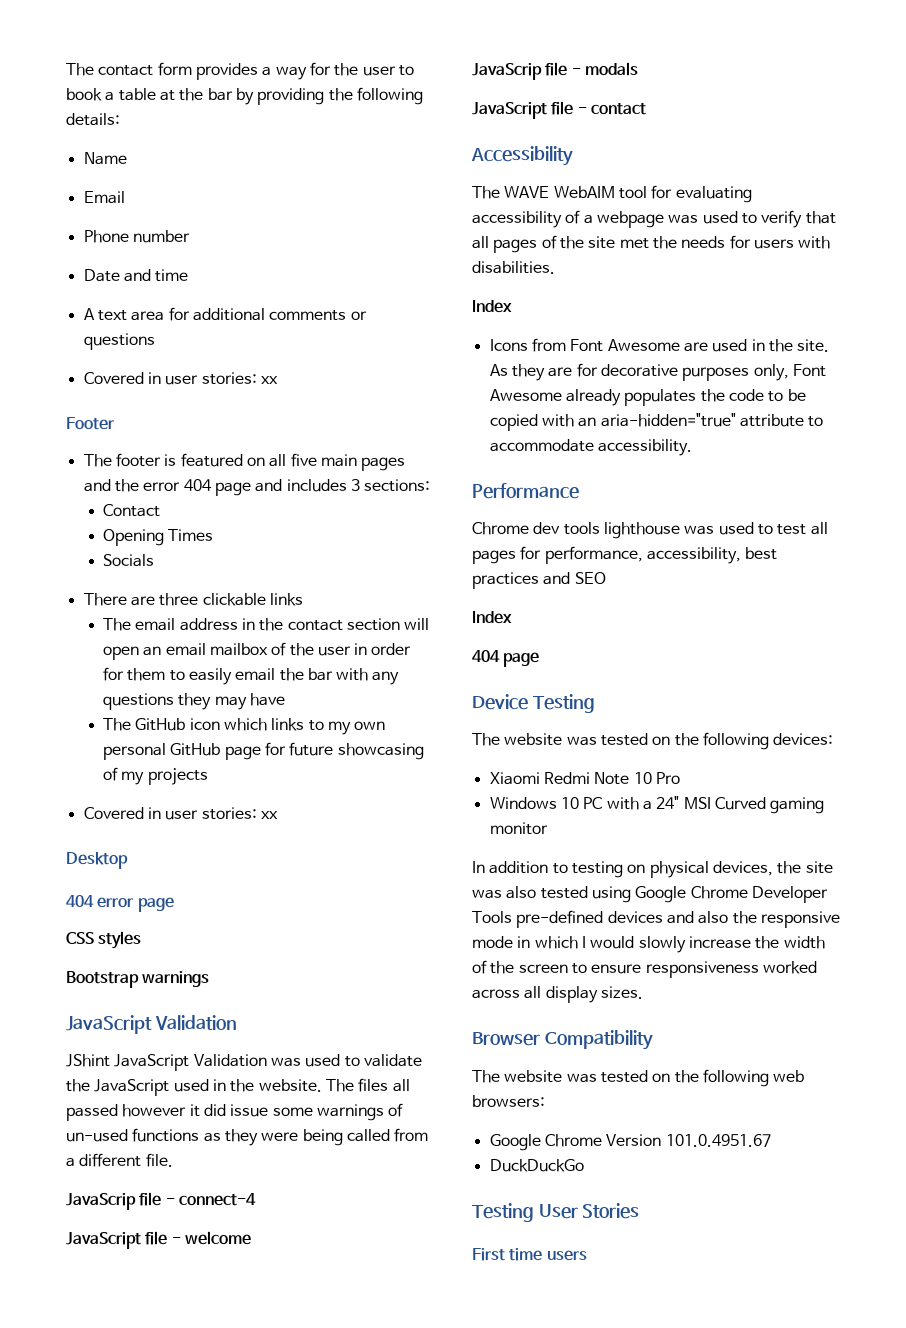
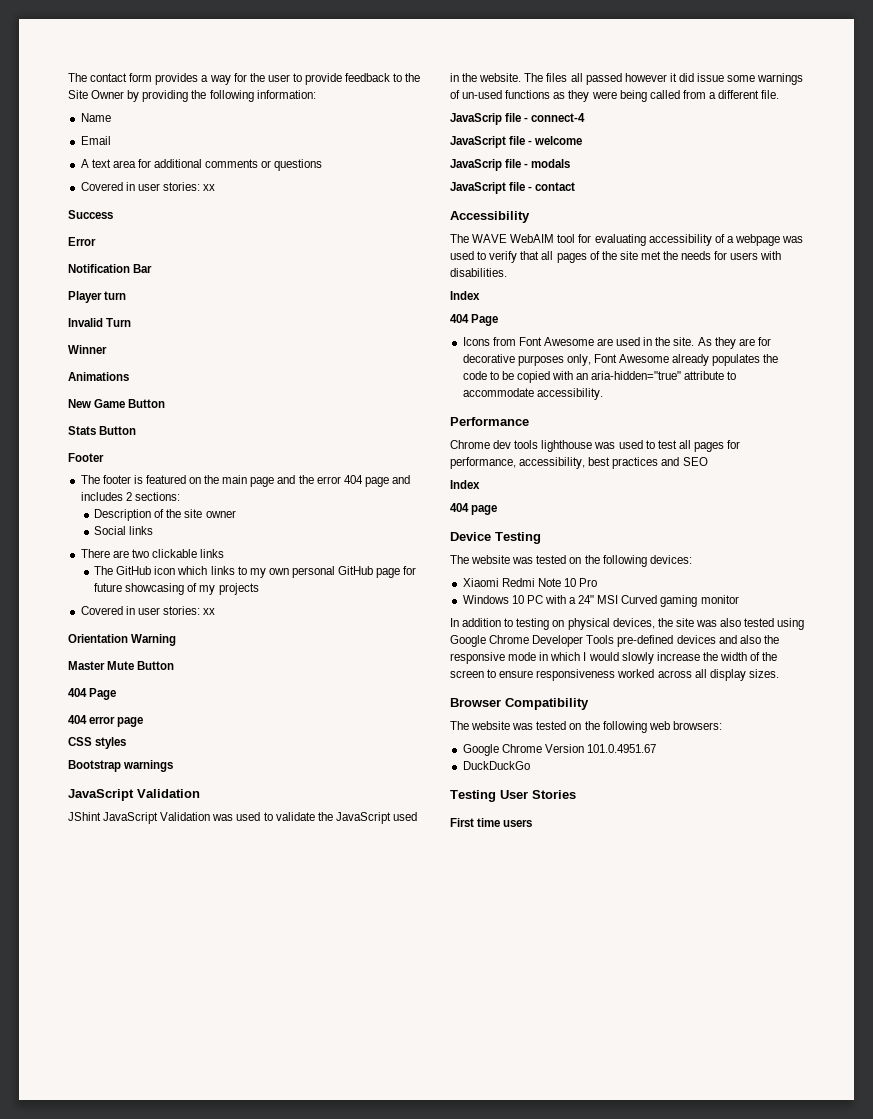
- The contact form provides a way for the user to book a table at the bar by providing the following details:
+ The contact form provides a way for the user to provide feedback to the Site Owner by providing the following information:
- Phone number
- Date and time
+ Success
+ Error
+ Notification Bar
+ Player turn
+ Invalid Turn
+ Winner
+ Animations
+ New Game Button
+ Stats Button
- The footer is featured on all five main pages and the error 404 page and includes 3 sections:
+ The footer is featured on the main page and the error 404 page and includes 2 sections:
- Contact
- Opening Times
- Socials
+ Description of the site owner
+ Social links
- There are three clickable links
+ There are two clickable links
- The email address in the contact section will open an email mailbox of the user in order for them to easily email the bar with any questions they may have
- Desktop
+ Orientation Warning
+ Master Mute Button
+ 404 Page
  The WAVE WebAIM tool for evaluating accessibility of a webpage was used to verify that all pages of the site met the needs for users with disabilities.
  Index
+ 404 Page

